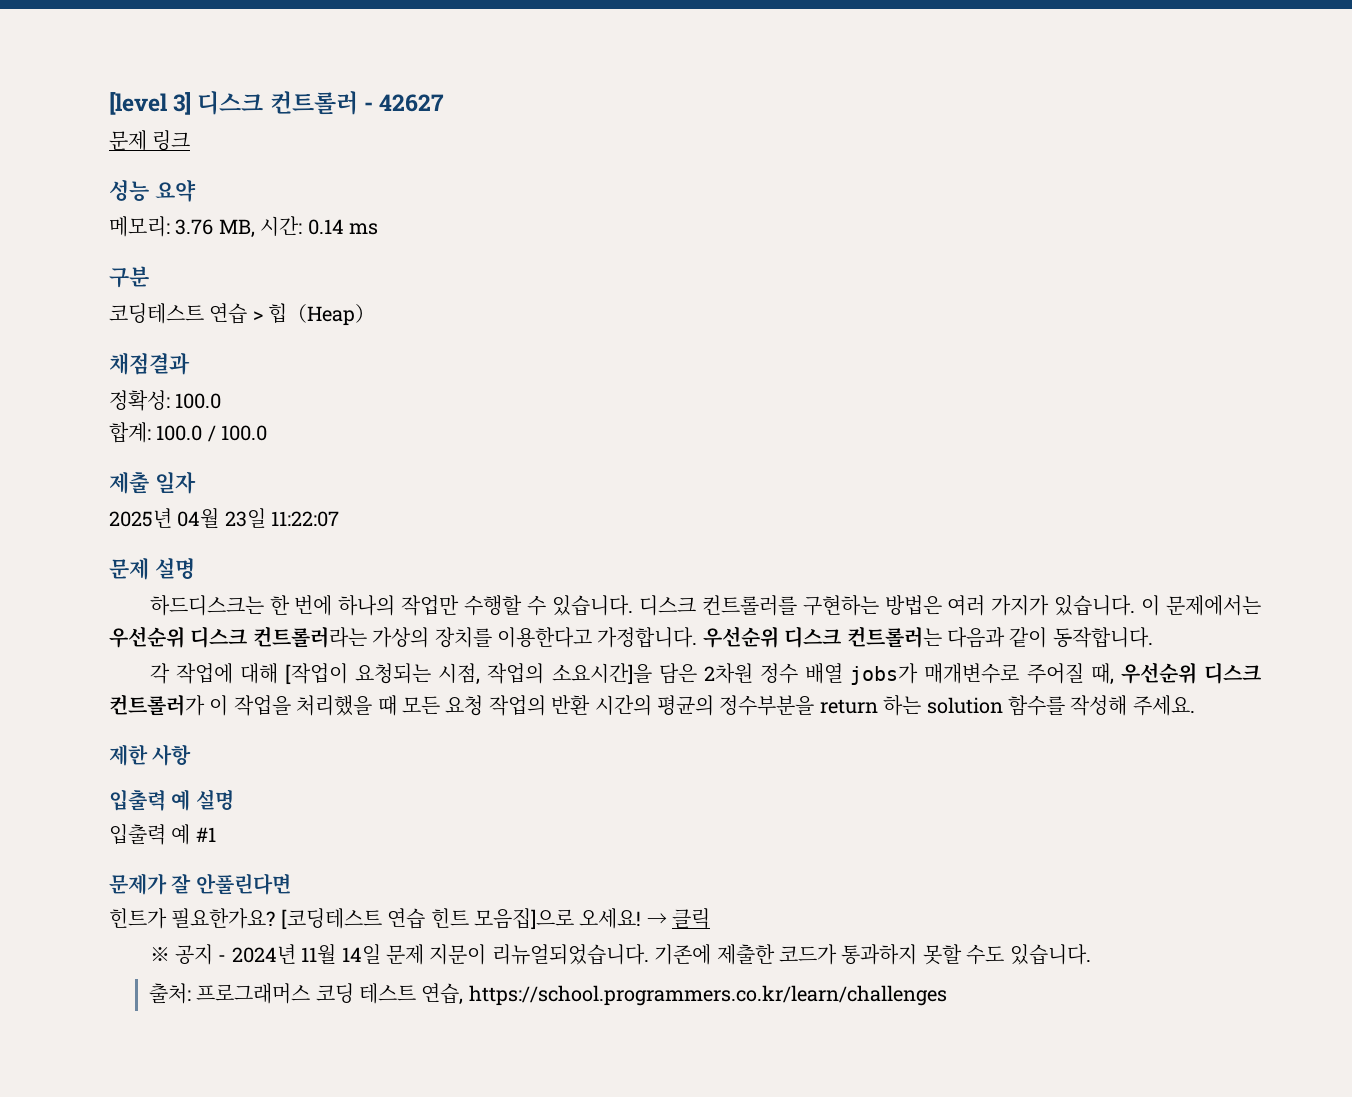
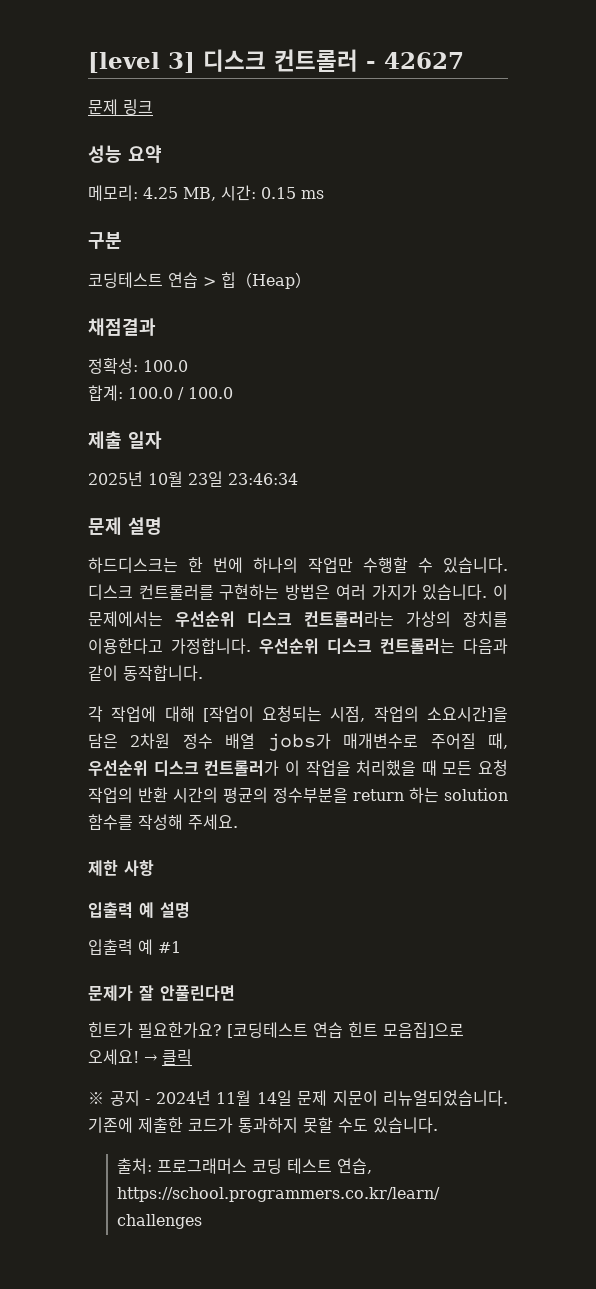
- 메모리: 3.76 MB, 시간: 0.14 ms
+ 메모리: 4.25 MB, 시간: 0.15 ms
- 2025년 04월 23일 11:22:07
+ 2025년 10월 23일 23:46:34

